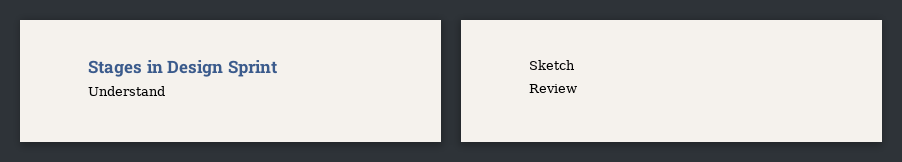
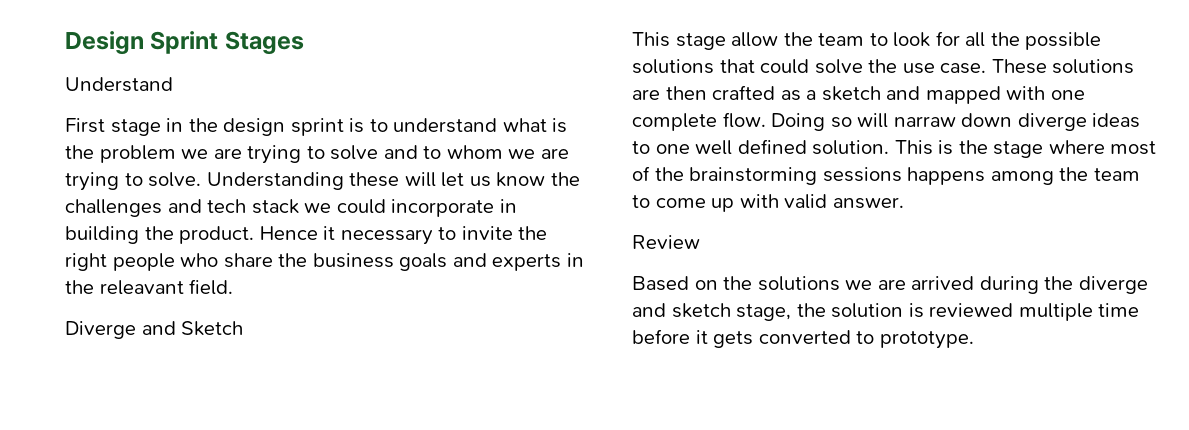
- Stages in Design Sprint
+ Design Sprint Stages
- Sketch
+ First stage in the design sprint is to understand what is the problem we are trying to solve and to whom we are trying to solve. Understanding these will let us know the challenges and tech stack we could incorporate in building the product. Hence it necessary to invite the right people who share the business goals and experts in the releavant field.
+ Diverge and Sketch
+ This stage allow the team to look for all the possible solutions that could solve the use case. These solutions are then crafted as a sketch and mapped with one complete flow. Doing so will narraw down diverge ideas to one well defined solution. This is the stage where most of the brainstorming sessions happens among the team to come up with valid answer.
  Review
+ Based on the solutions we are arrived during the diverge and sketch stage, the solution is reviewed multiple time before it gets converted to prototype.

